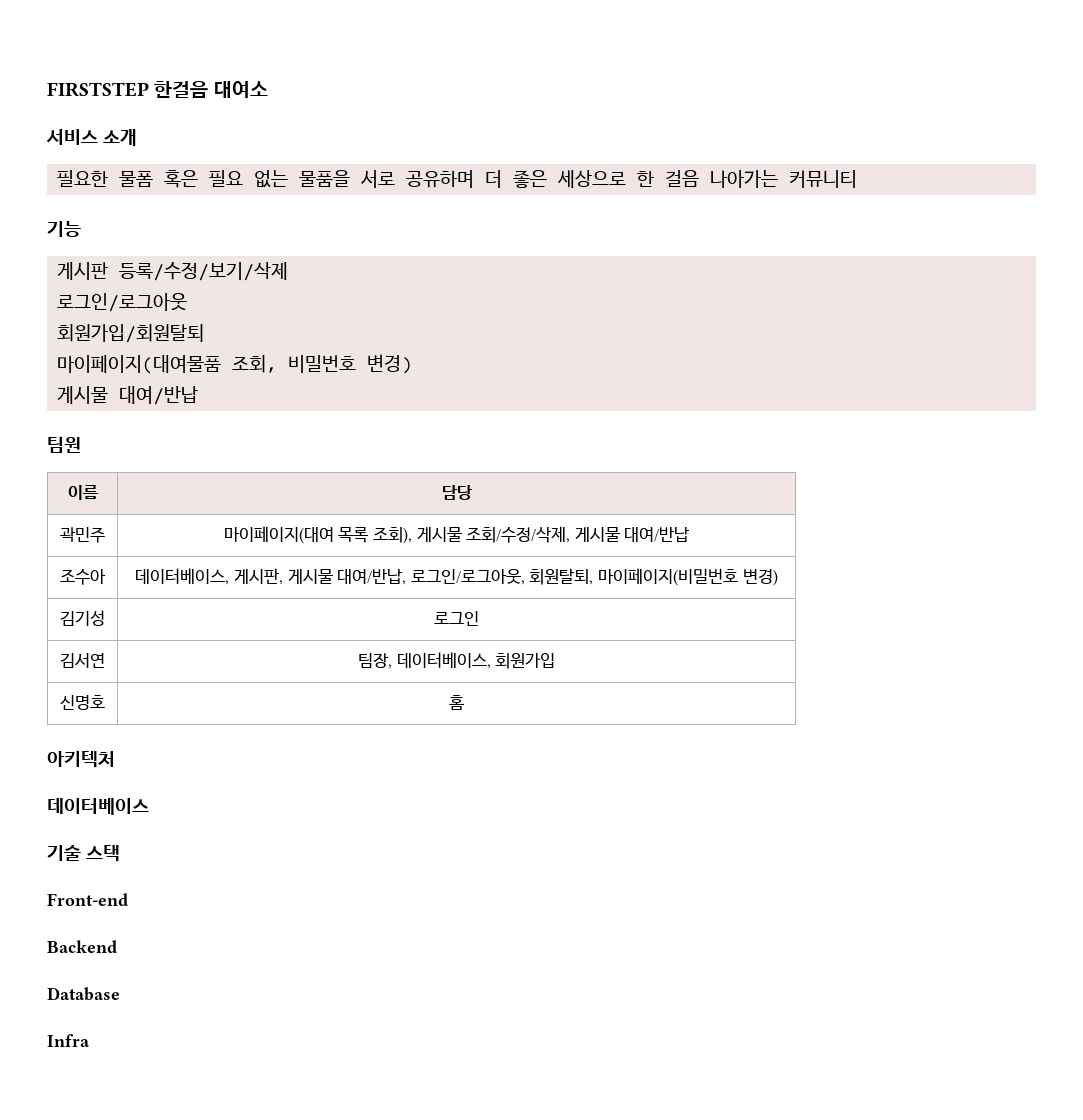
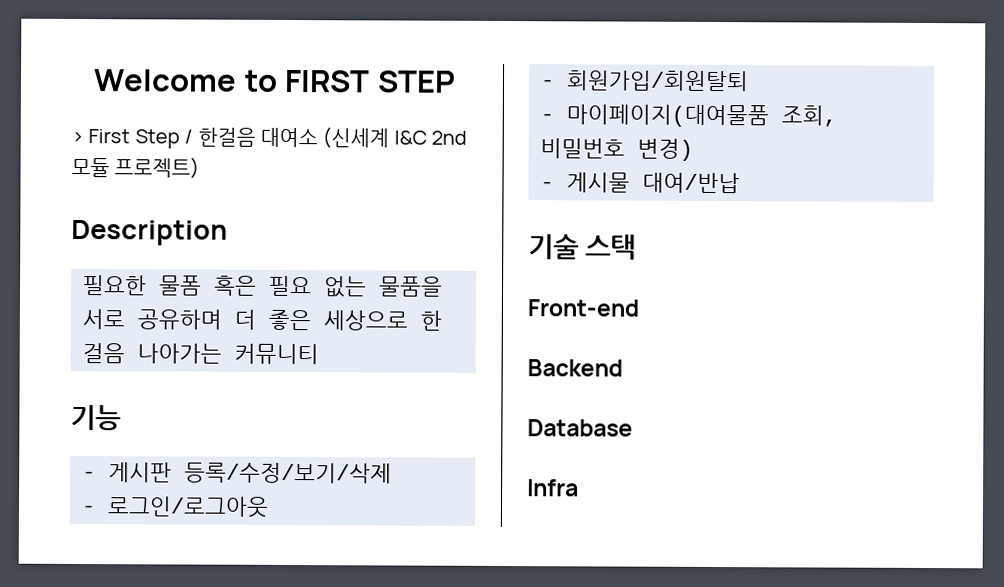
- FIRSTSTEP 한걸음 대여소
- 서비스 소개
+ Welcome to FIRST STEP
+ > First Step / 한걸음 대여소 (신세계 I&C 2nd 모듈 프로젝트)
+ Description
- 게시판 등록/수정/보기/삭제
+ - 게시판 등록/수정/보기/삭제
- 로그인/로그아웃
+ - 로그인/로그아웃
- 회원가입/회원탈퇴
+ - 회원가입/회원탈퇴
- 마이페이지(대여물품 조회, 비밀번호 변경)
- 게시물 대여/반납
- 팀원
- 이름 | 담당
- 곽민주 | 마이페이지(대여 목록 조회), 게시물 조회/수정/삭제, 게시물 대여/반납
- 조수아 | 데이터베이스, 게시판, 게시물 대여/반납, 로그인/로그아웃, 회원탈퇴, 마이페이지(비밀번호 변경)
- 김기성 | 로그인
- 김서연 | 팀장, 데이터베이스, 회원가입
- 신명호 | 홈
- 아키텍처
- 데이터베이스
+ - 마이페이지(대여물품 조회, 비밀번호 변경)
+ - 게시물 대여/반납

